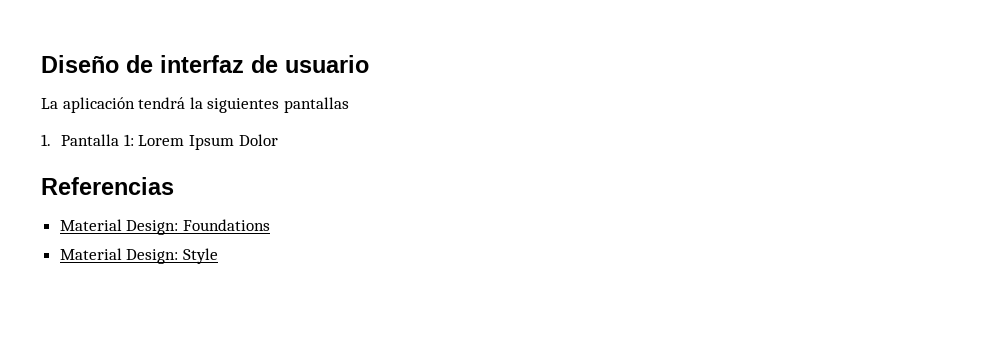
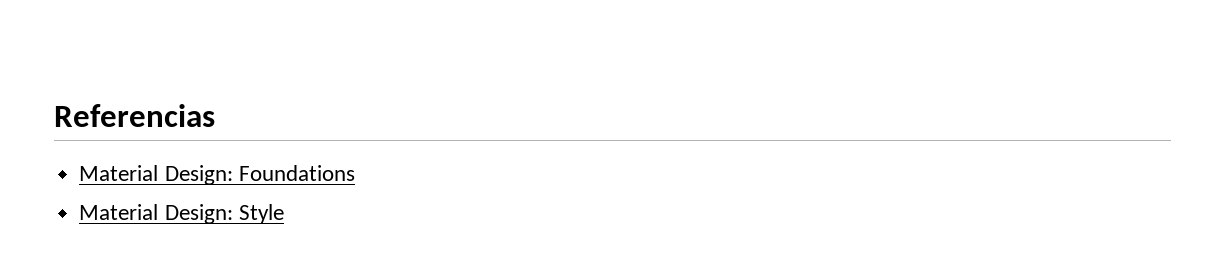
- Diseño de interfaz de usuario
- La aplicación tendrá la siguientes pantallas
- 1. Pantalla 1: Lorem Ipsum Dolor

